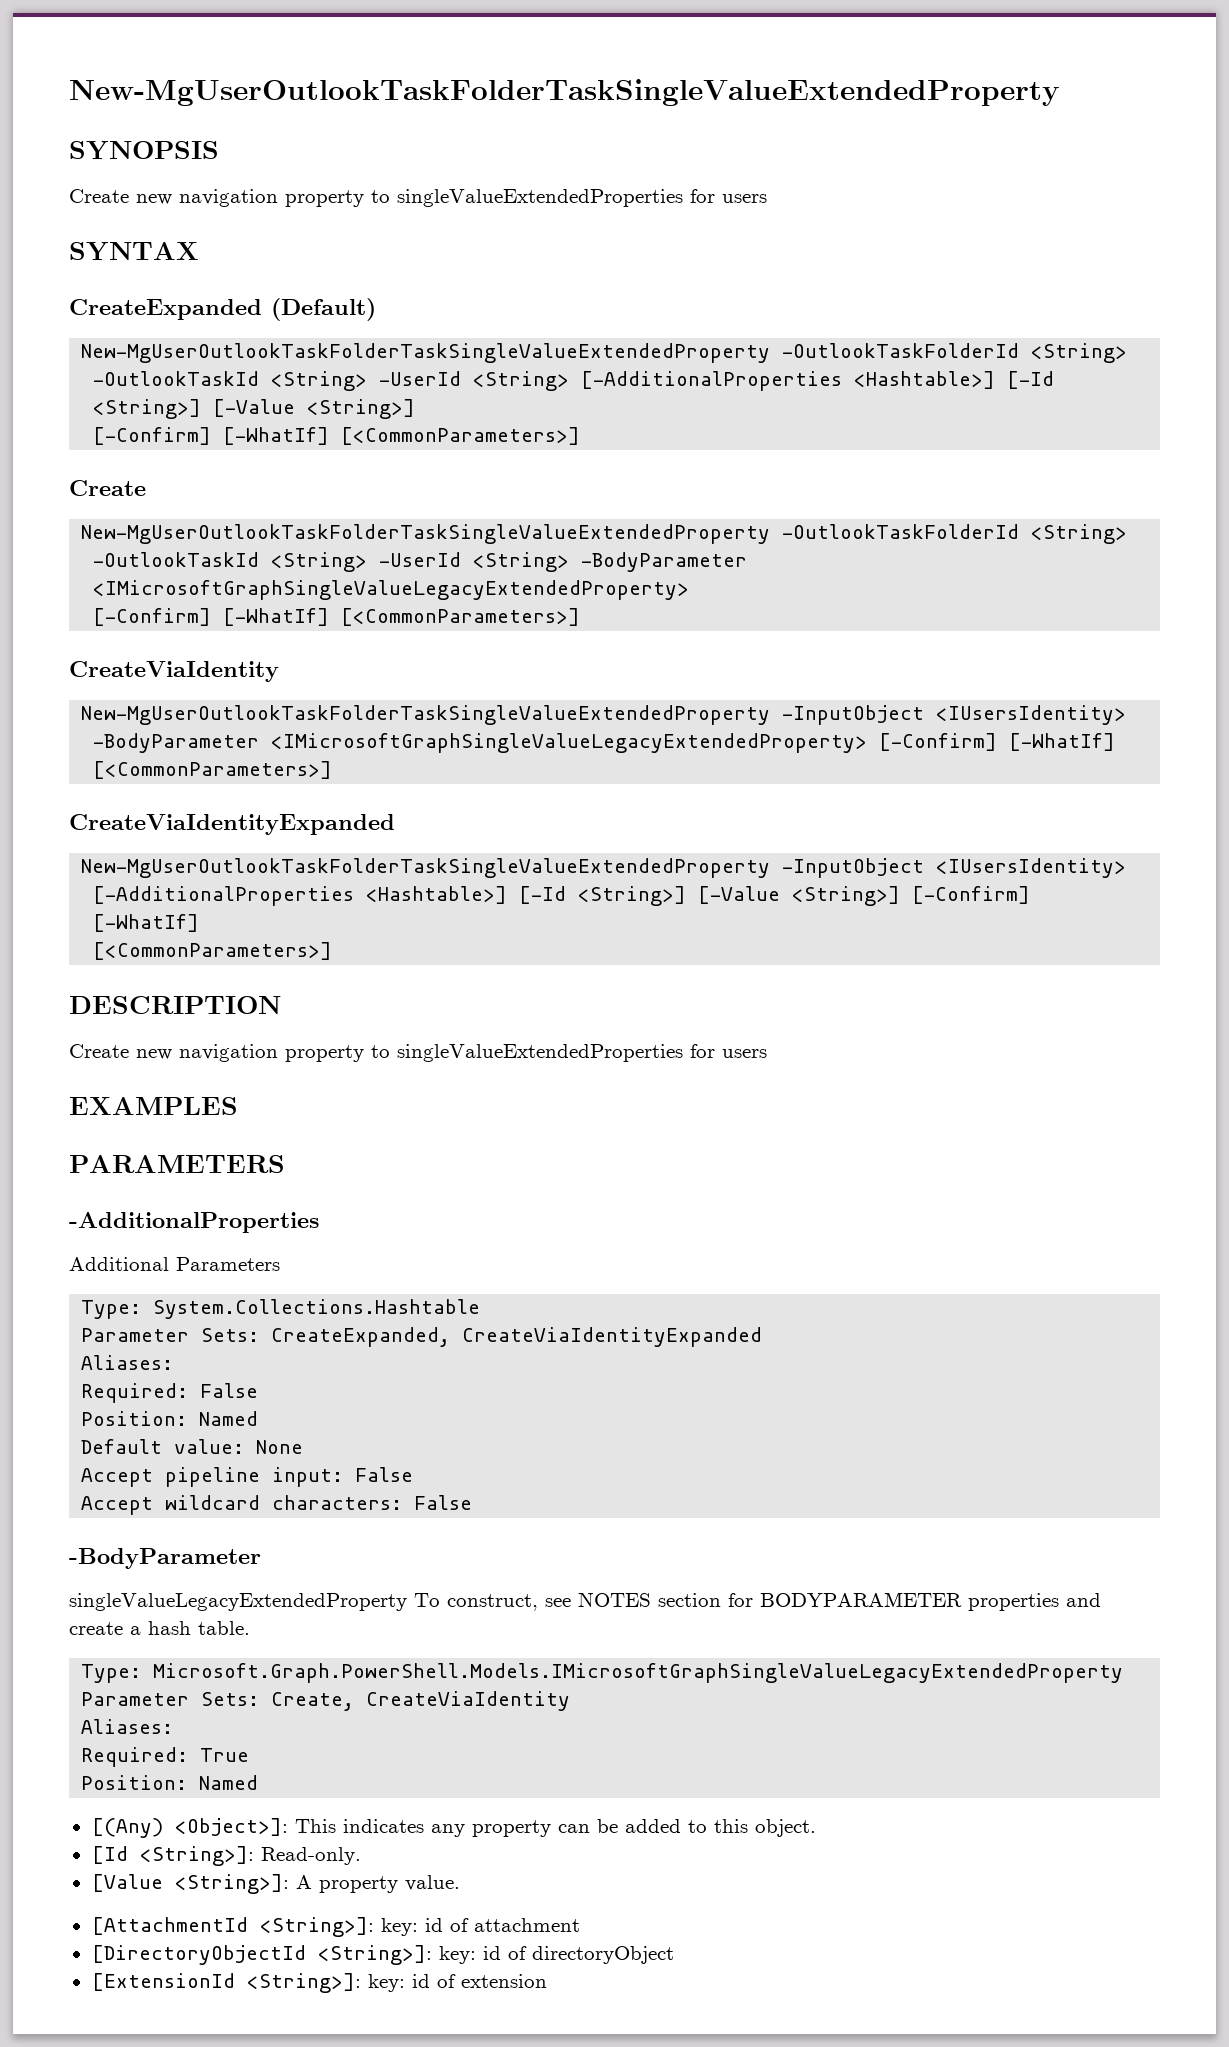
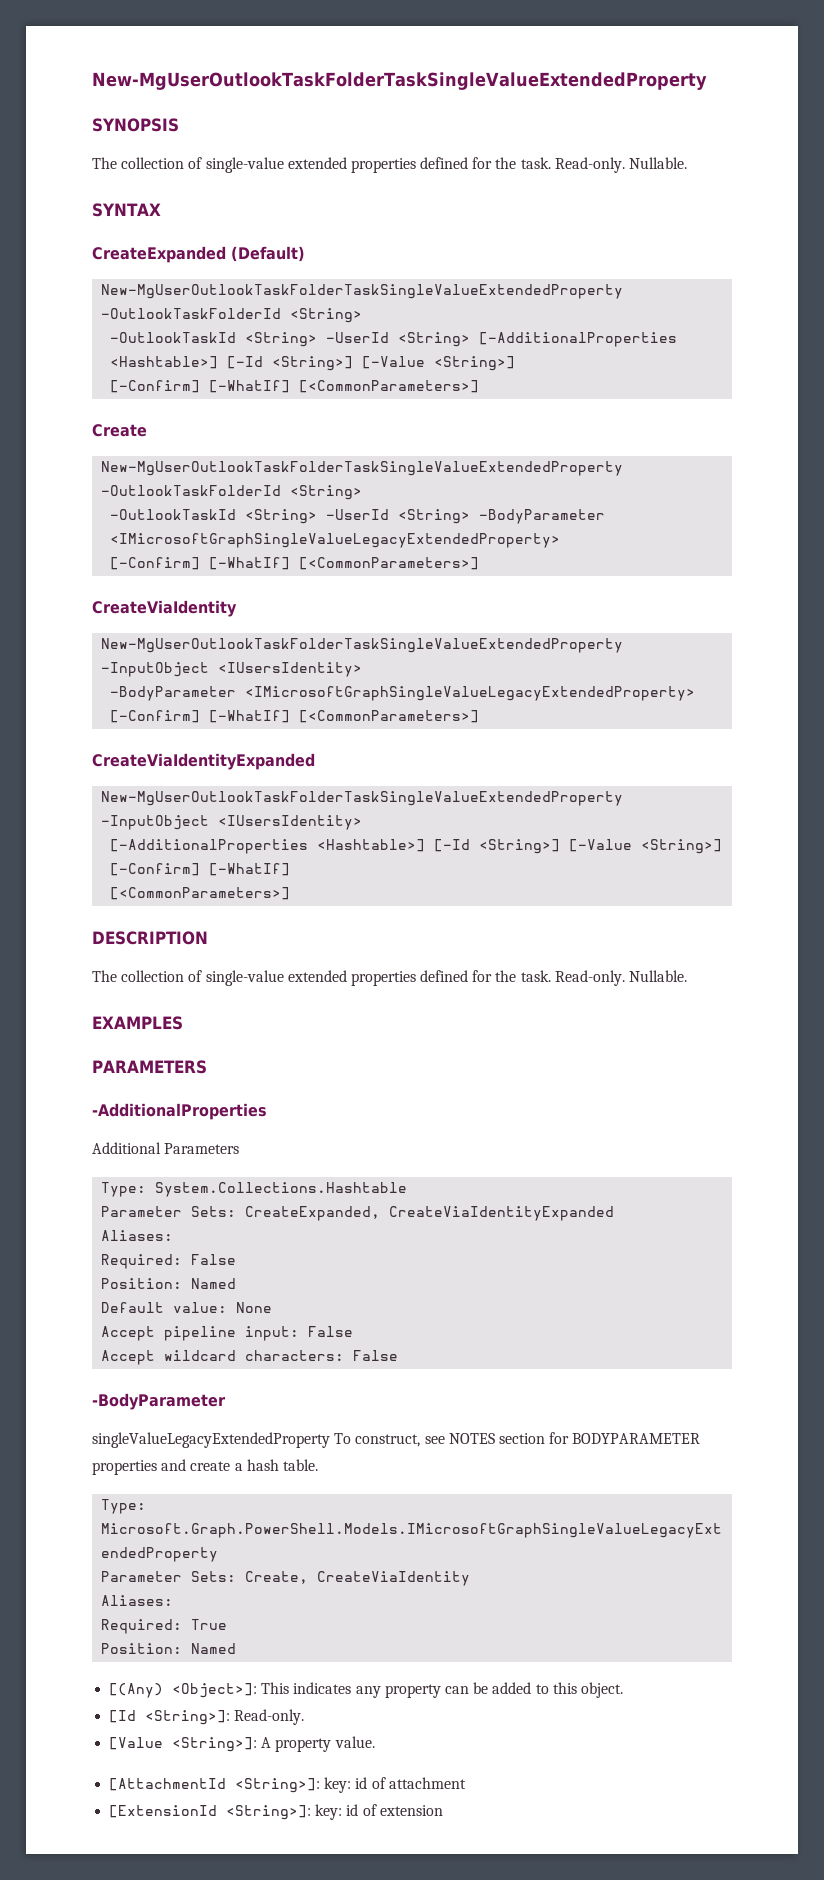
  SYNOPSIS
- Create new navigation property to singleValueExtendedProperties for users
+ The collection of single-value extended properties defined for the task. Read-only. Nullable.
  DESCRIPTION
- Create new navigation property to singleValueExtendedProperties for users
+ The collection of single-value extended properties defined for the task. Read-only. Nullable.
- [DirectoryObjectId <String>]: key: id of directoryObject

